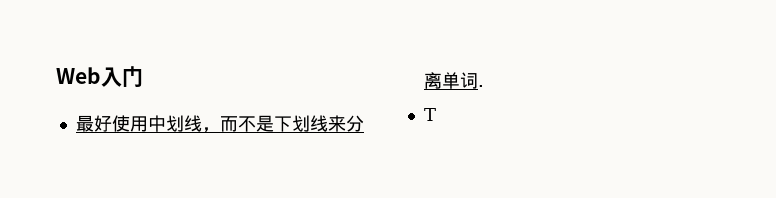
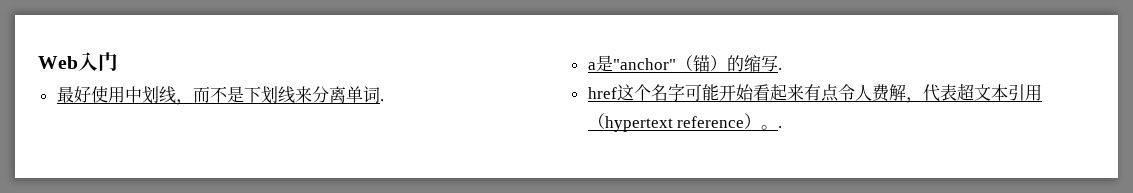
- T
+ a是"anchor"（锚）的缩写.
+ href这个名字可能开始看起来有点令人费解，代表超文本引用（hypertext reference）。.

